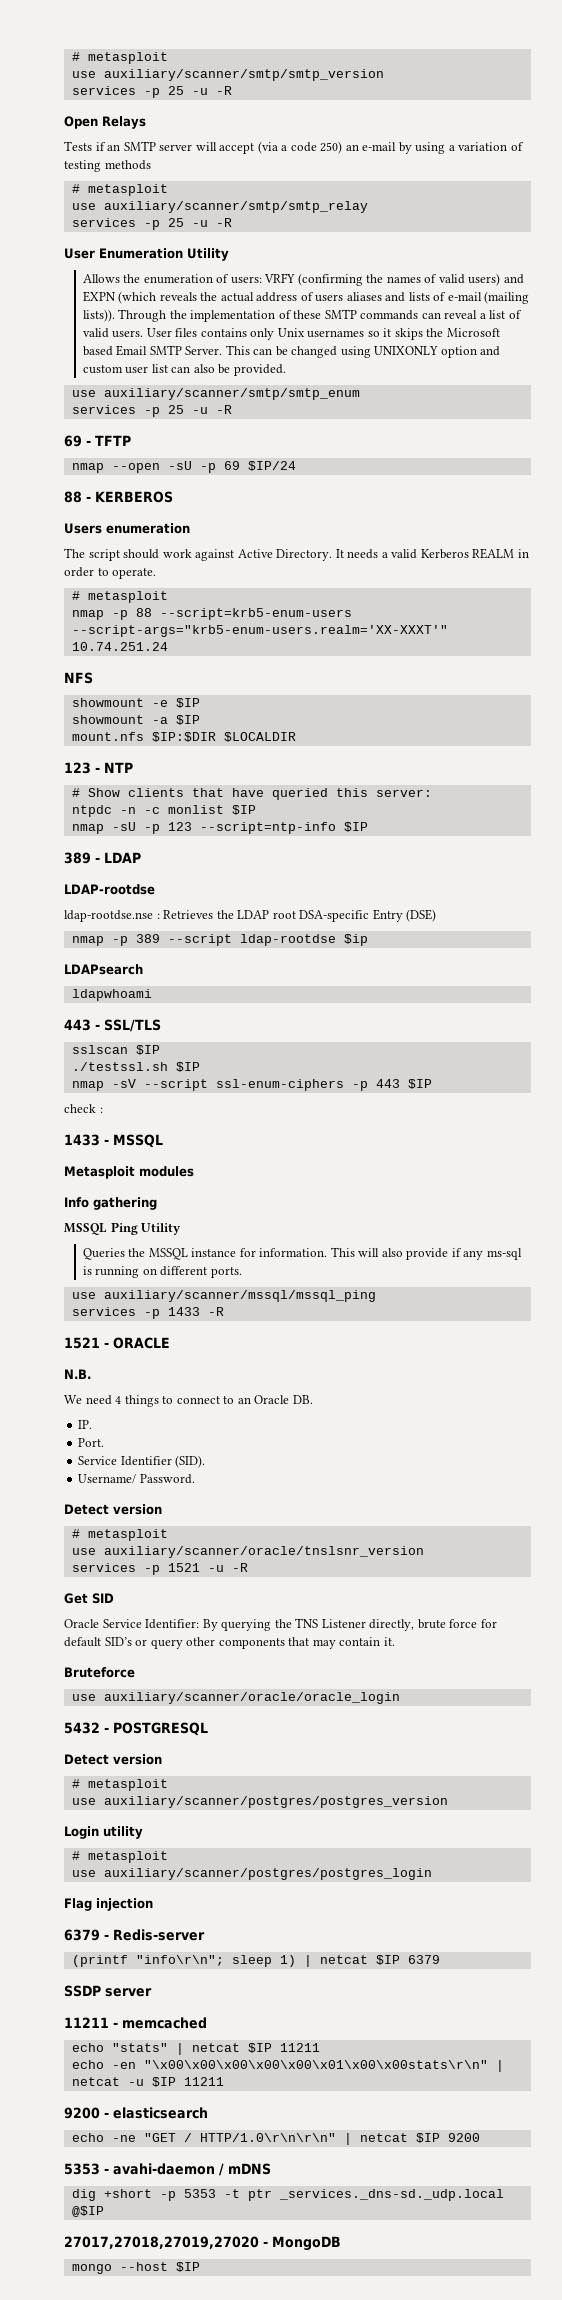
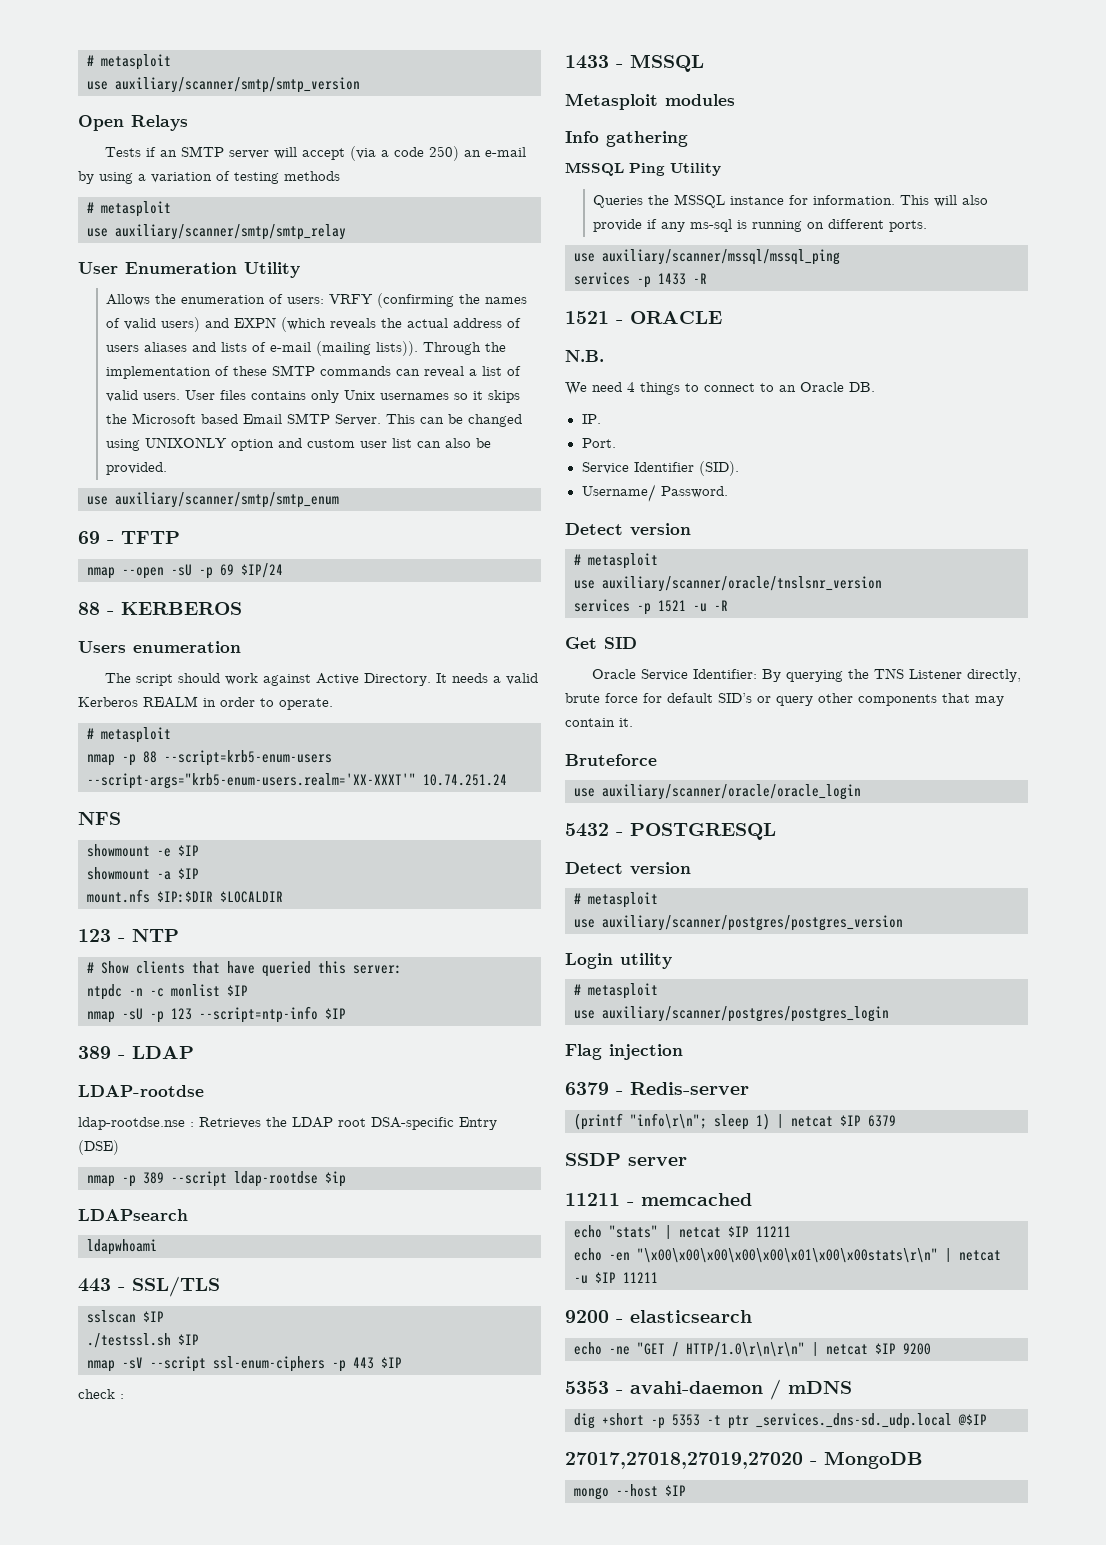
  use auxiliary/scanner/smtp/smtp_version
- services -p 25 -u -R
  use auxiliary/scanner/smtp/smtp_relay
- services -p 25 -u -R
  use auxiliary/scanner/smtp/smtp_enum
- services -p 25 -u -R

